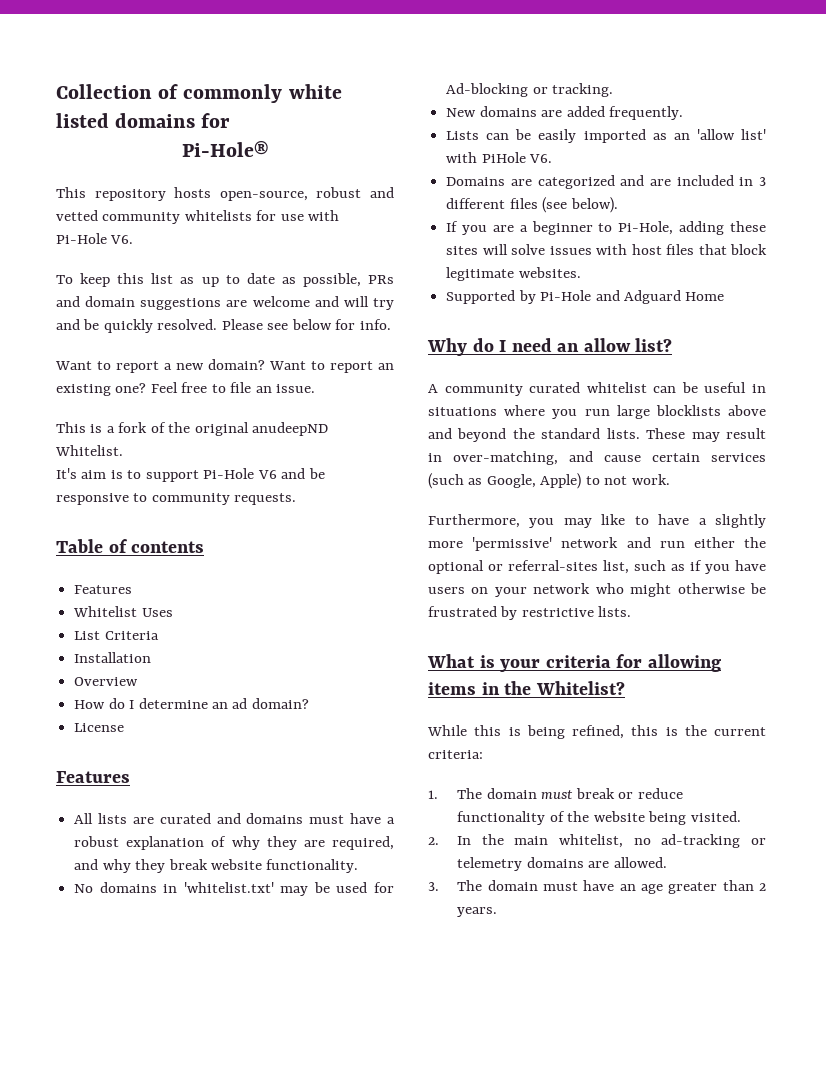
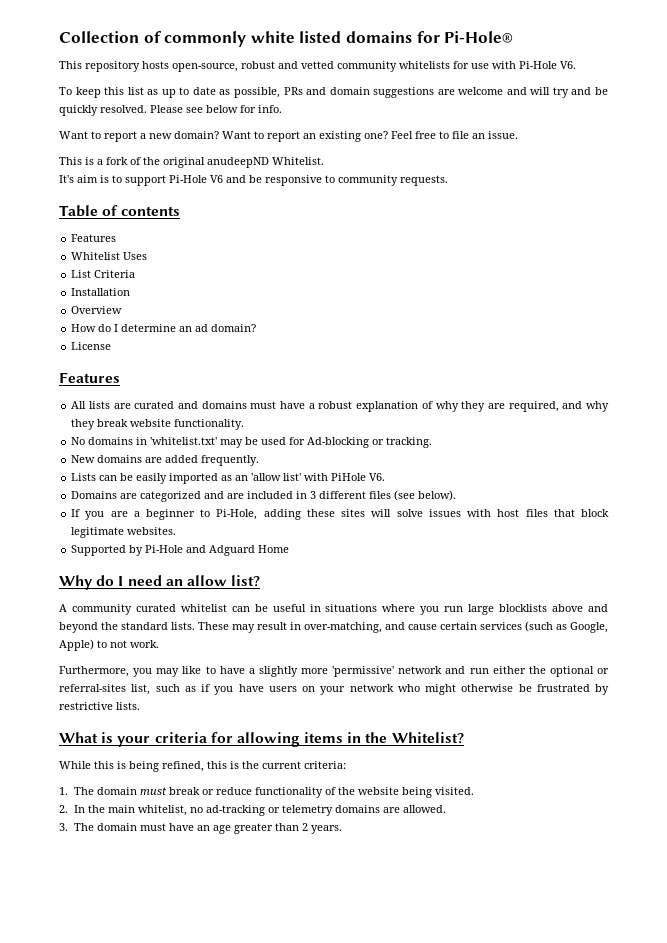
- Collection of commonly white listed domains for
- Pi-Hole®
+ Collection of commonly white listed domains for Pi-Hole®

